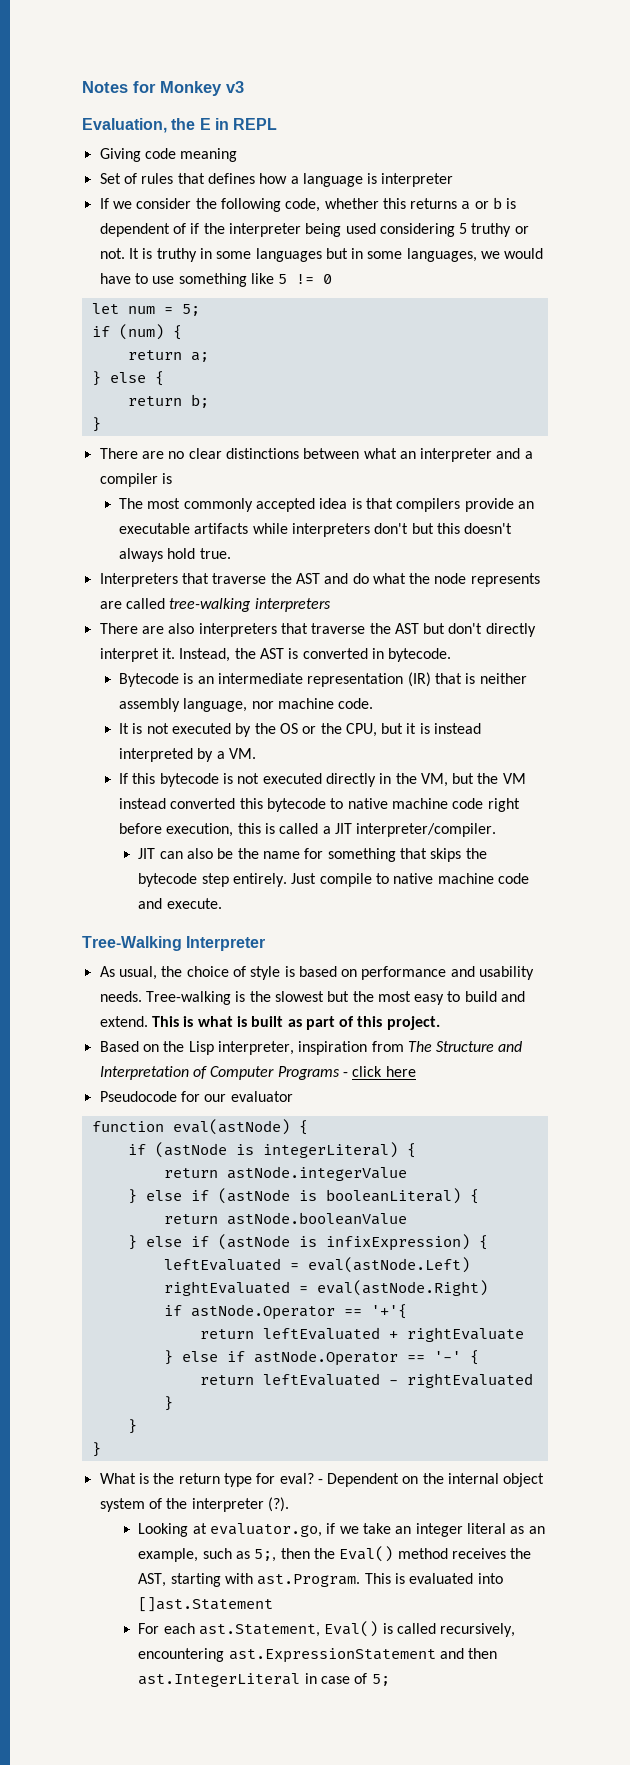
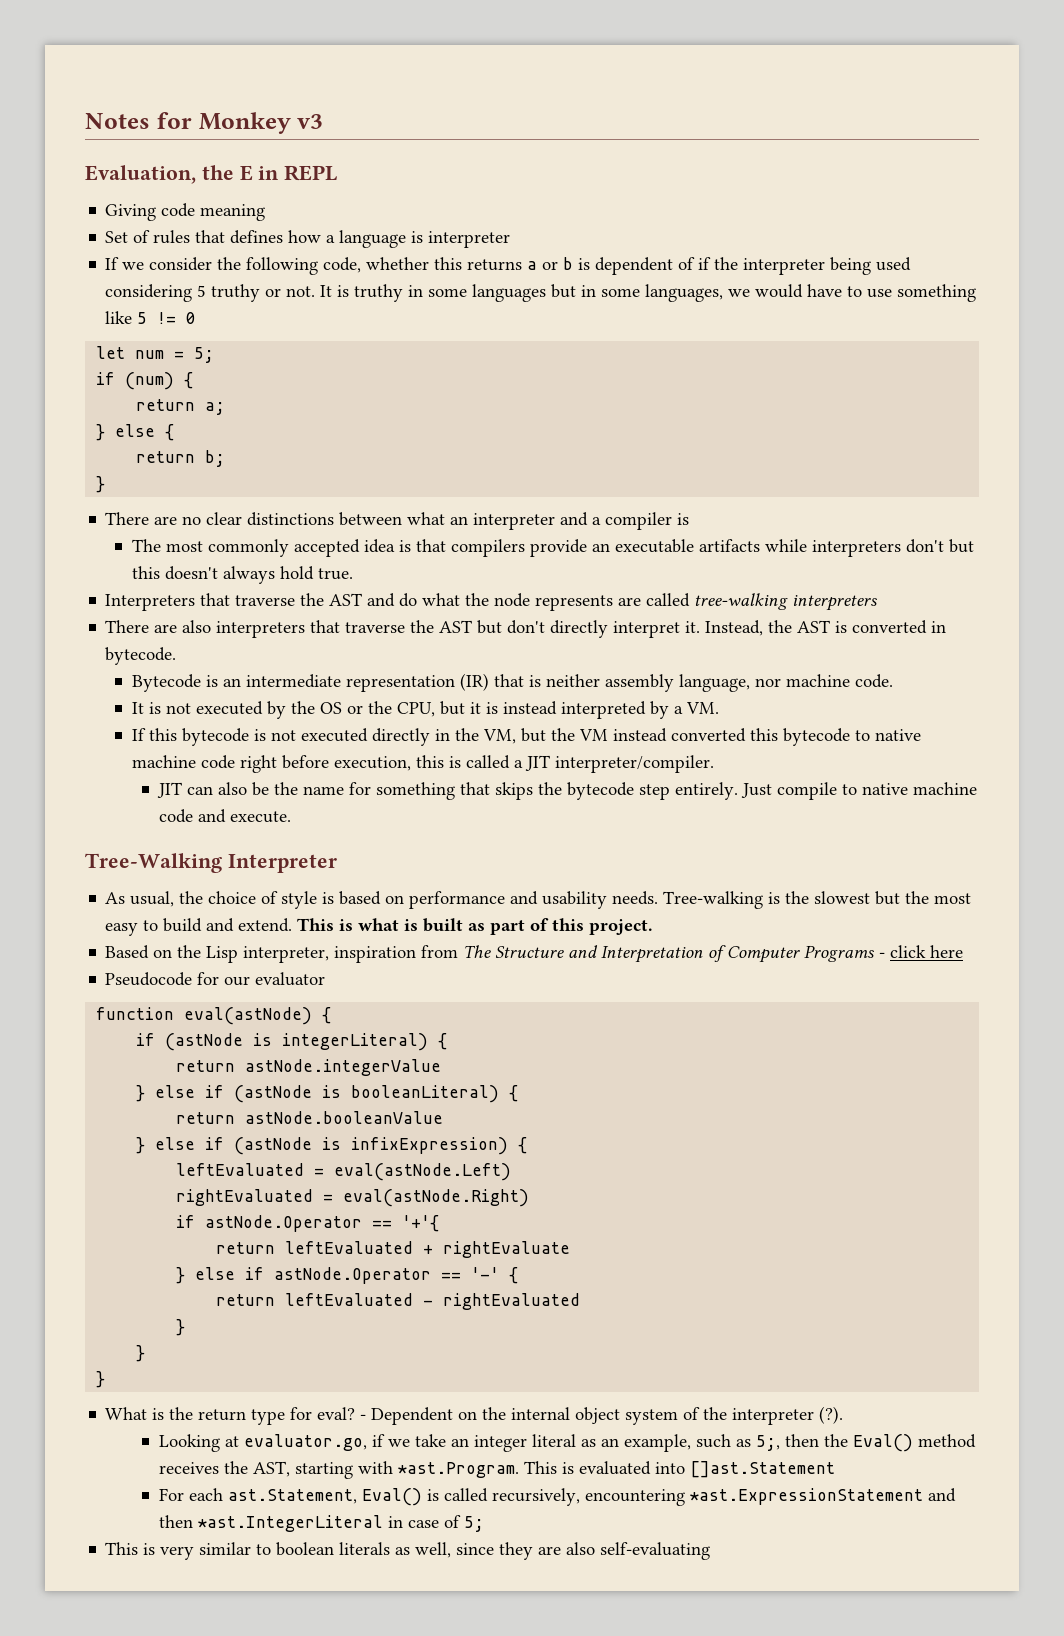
- Looking at evaluator.go, if we take an integer literal as an example, such as 5;, then the Eval() method receives the AST, starting with ast.Program. This is evaluated into []ast.Statement
+ Looking at evaluator.go, if we take an integer literal as an example, such as 5;, then the Eval() method receives the AST, starting with *ast.Program. This is evaluated into []ast.Statement
- For each ast.Statement, Eval() is called recursively, encountering ast.ExpressionStatement and then ast.IntegerLiteral in case of 5;
+ For each ast.Statement, Eval() is called recursively, encountering *ast.ExpressionStatement and then *ast.IntegerLiteral in case of 5;
+ This is very similar to boolean literals as well, since they are also self-evaluating

